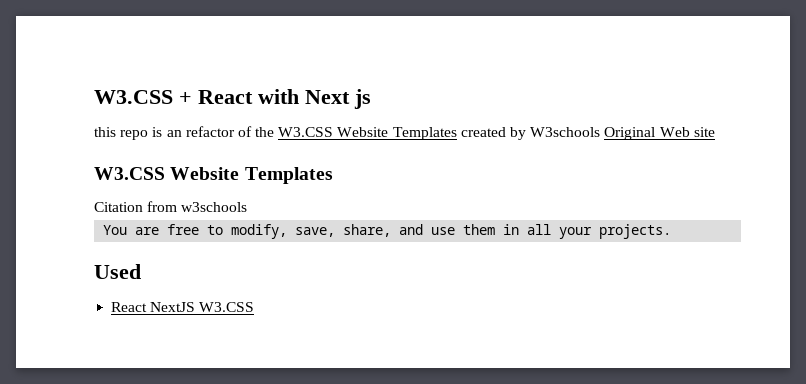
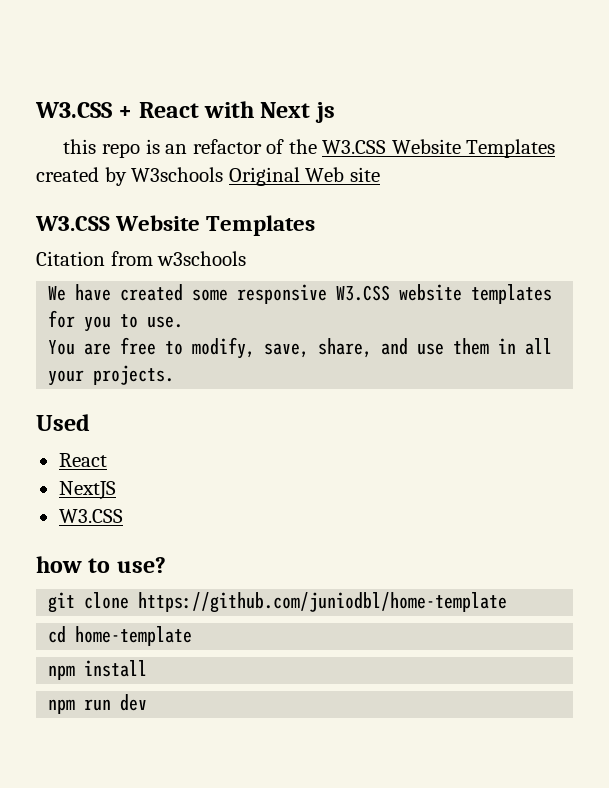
+ We have created some responsive W3.CSS website templates for you to use.
  Used
- React NextJS W3.CSS
+ React
+ NextJS
+ W3.CSS
+ how to use?
+ git clone https://github.com/juniodbl/home-template
+ cd home-template
+ npm install
+ npm run dev

